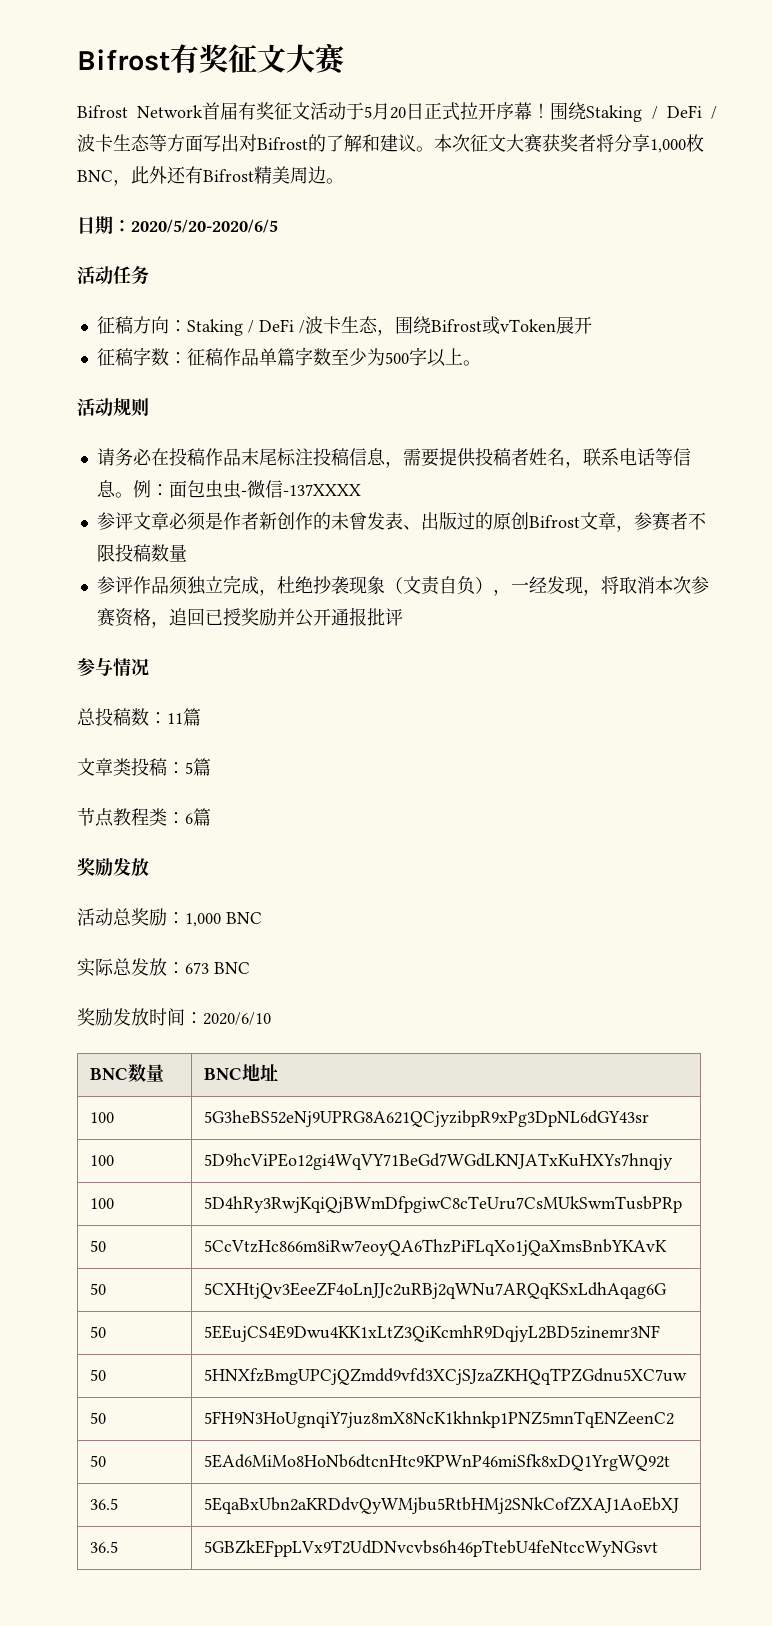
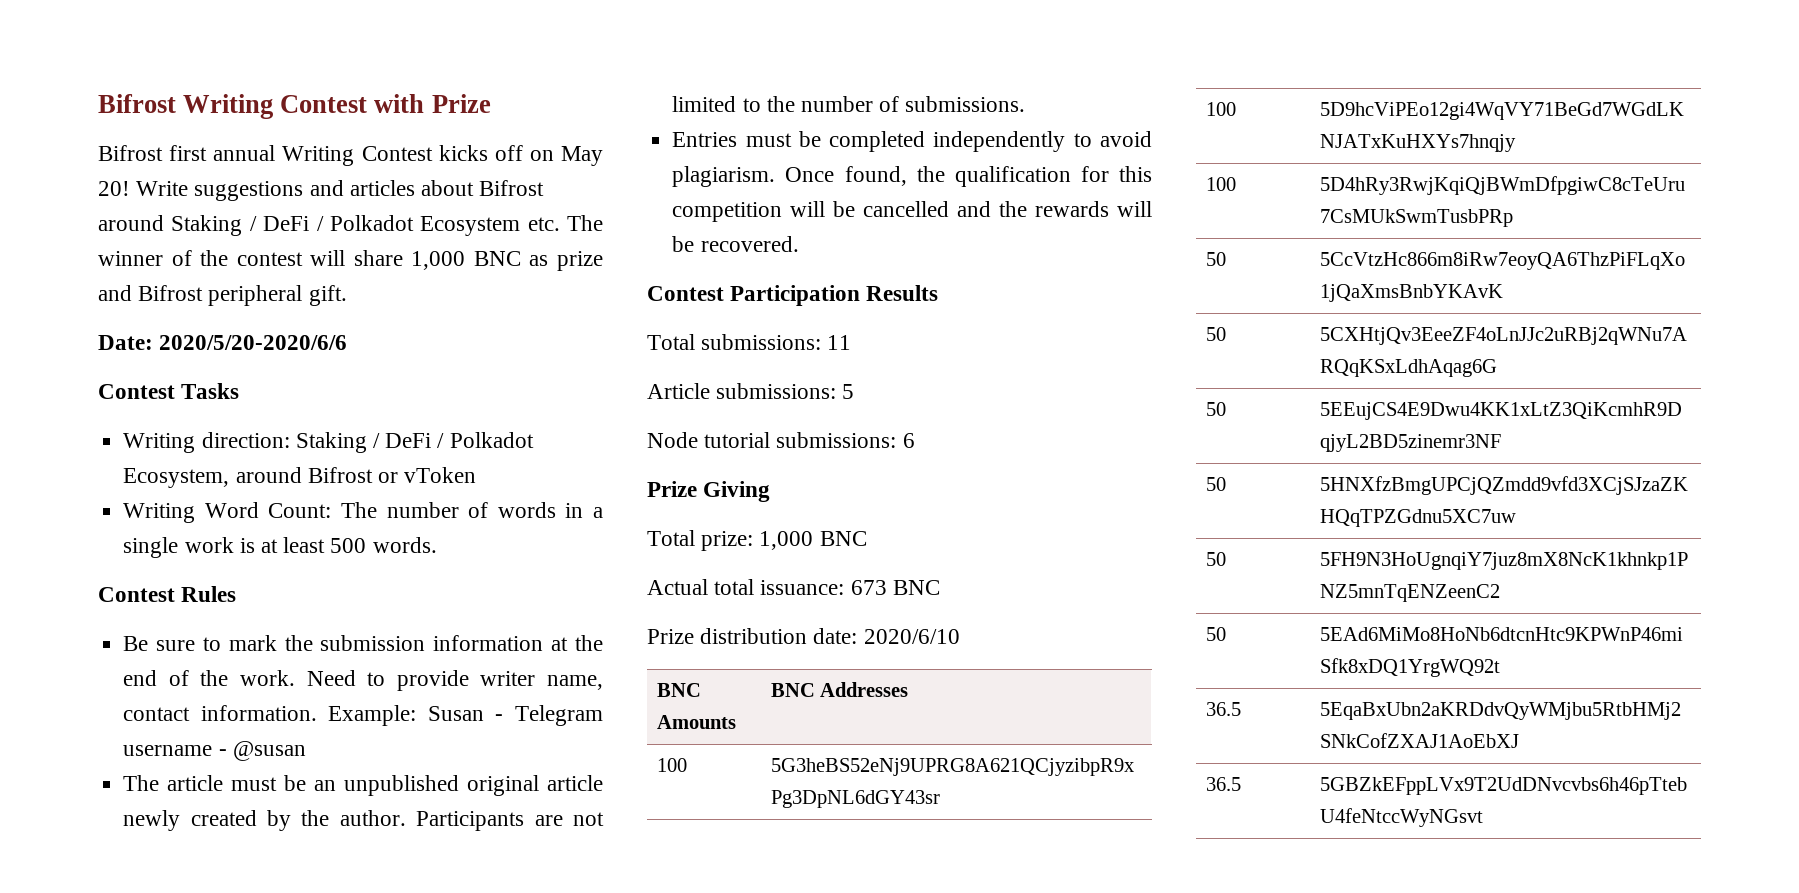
- Bifrost有奖征文大赛
- Bifrost Network首届有奖征文活动于5月20日正式拉开序幕！围绕Staking / DeFi /波卡生态等方面写出对Bifrost的了解和建议。本次征文大赛获奖者将分享1,000枚BNC，此外还有Bifrost精美周边。
- 日期：2020/5/20-2020/6/5
- 活动任务
- 征稿方向：Staking / DeFi /波卡生态，围绕Bifrost或vToken展开
- 征稿字数：征稿作品单篇字数至少为500字以上。
- 活动规则
- 请务必在投稿作品末尾标注投稿信息，需要提供投稿者姓名，联系电话等信息。例：面包虫虫-微信-137XXXX
- 参评文章必须是作者新创作的未曾发表、出版过的原创Bifrost文章，参赛者不限投稿数量
- 参评作品须独立完成，杜绝抄袭现象（文责自负），一经发现，将取消本次参赛资格，追回已授奖励并公开通报批评
- 参与情况
- 总投稿数：11篇
- 文章类投稿：5篇
- 节点教程类：6篇
- 奖励发放
- 活动总奖励：1,000 BNC
+ Bifrost Writing Contest with Prize
+ Bifrost first annual Writing Contest kicks off on May 20! Write suggestions and articles about Bifrost around Staking / DeFi / Polkadot Ecosystem etc. The winner of the contest will share 1,000 BNC as prize and Bifrost peripheral gift.
+ Date: 2020/5/20-2020/6/6
+ Contest Tasks
+ Writing direction: Staking / DeFi / Polkadot Ecosystem, around Bifrost or vToken
+ Writing Word Count: The number of words in a single work is at least 500 words.
+ Contest Rules
+ Be sure to mark the submission information at the end of the work. Need to provide writer name, contact information. Example: Susan - Telegram username - @susan
+ The article must be an unpublished original article newly created by the author. Participants are not limited to the number of submissions.
+ Entries must be completed independently to avoid plagiarism. Once found, the qualification for this competition will be cancelled and the rewards will be recovered.
+ Contest Participation Results
+ Total submissions: 11
+ Article submissions: 5
+ Node tutorial submissions: 6
+ Prize Giving
+ Total prize: 1,000 BNC
- 实际总发放：673 BNC
+ Actual total issuance: 673 BNC
- 奖励发放时间：2020/6/10
+ Prize distribution date: 2020/6/10
- BNC数量 | BNC地址
+ BNC Amounts | BNC Addresses

